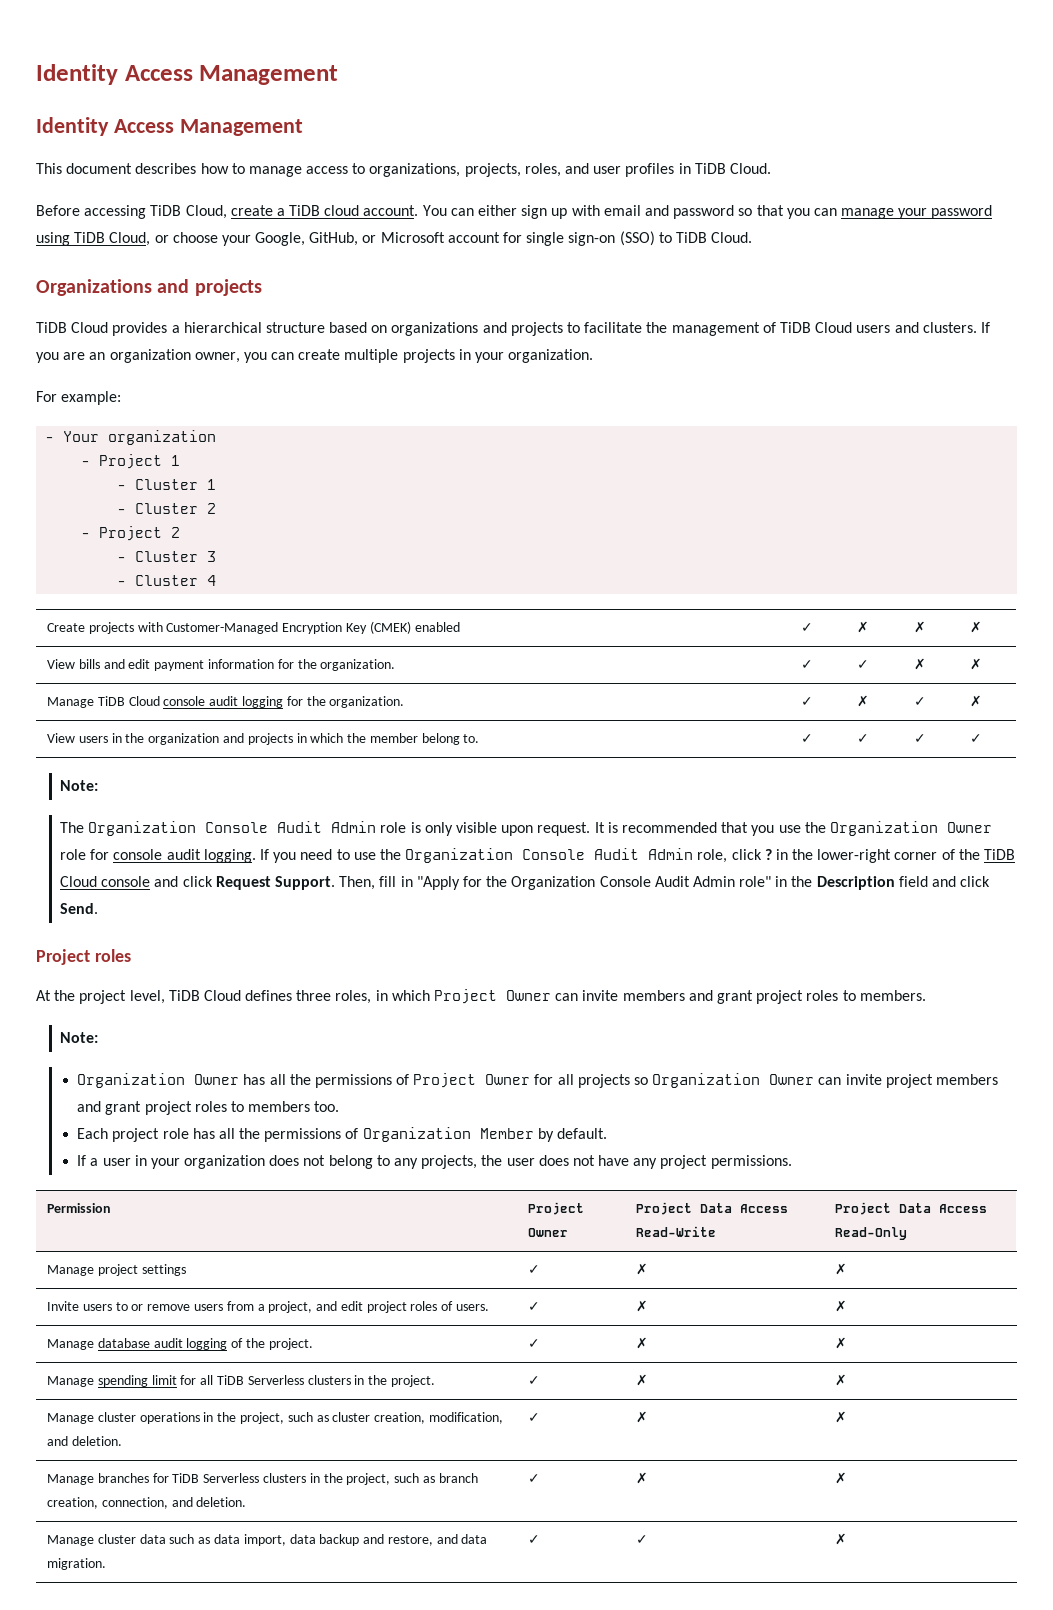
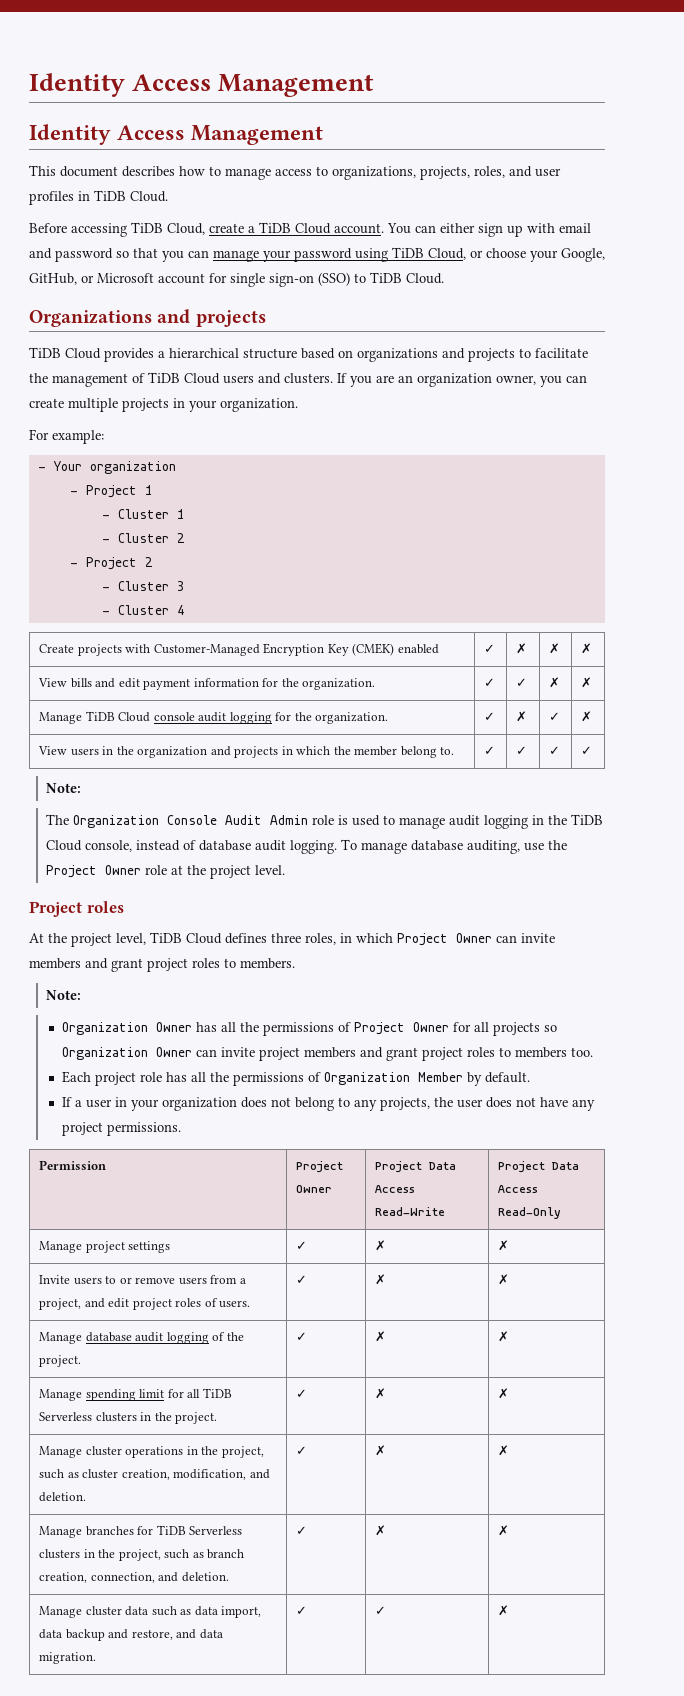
- Before accessing TiDB Cloud, create a TiDB cloud account.
+ Before accessing TiDB Cloud, create a TiDB Cloud account.
- The Organization Console Audit Admin role is only visible upon request. It is recommended that you use the Organization Owner role for console audit logging. If you need to use the Organization Console Audit Admin role, click ? in the lower-right corner of the TiDB Cloud console and click Request Support. Then, fill in "Apply for the Organization Console Audit Admin role" in the Description field and click Send.
+ The Organization Console Audit Admin role is used to manage audit logging in the TiDB Cloud console, instead of database audit logging. To manage database auditing, use the Project Owner role at the project level.

